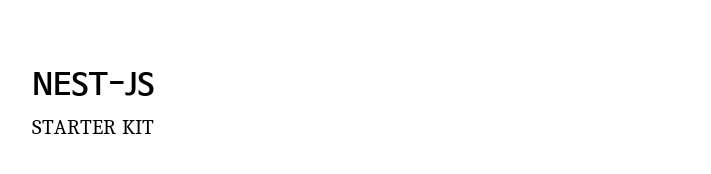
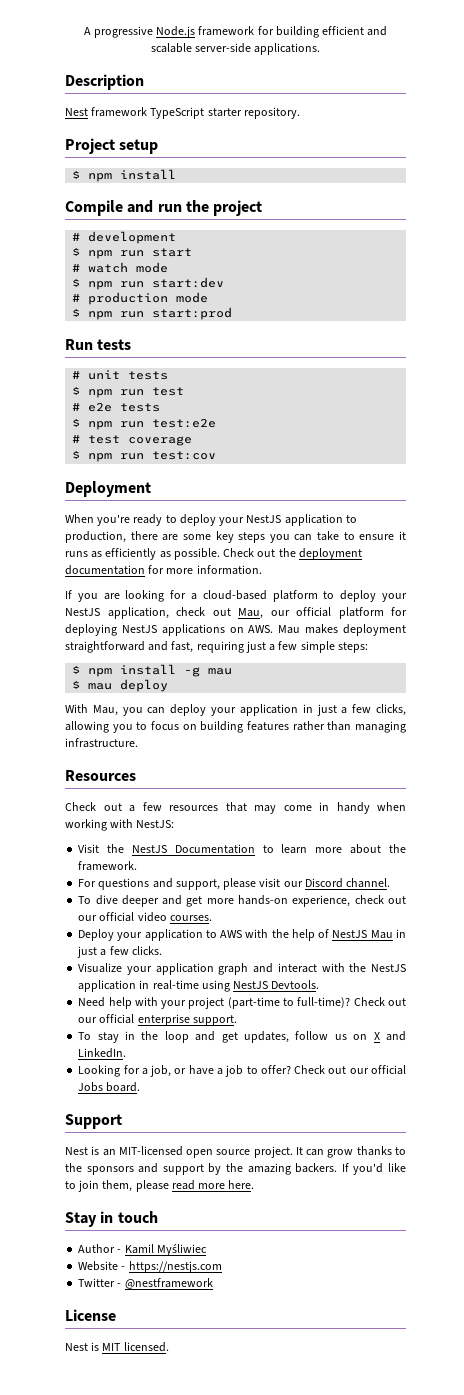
- NEST-JS
- STARTER KIT
+ A progressive Node.js framework for building efficient and scalable server-side applications.
+ Description
+ Nest framework TypeScript starter repository.
+ Project setup
+ $ npm install
+ Compile and run the project
+ # development
+ $ npm run start
+ # watch mode
+ $ npm run start:dev
+ # production mode
+ $ npm run start:prod
+ Run tests
+ # unit tests
+ $ npm run test
+ # e2e tests
+ $ npm run test:e2e
+ # test coverage
+ $ npm run test:cov
+ Deployment
+ When you're ready to deploy your NestJS application to production, there are some key steps you can take to ensure it runs as efficiently as possible. Check out the deployment documentation for more information.
+ If you are looking for a cloud-based platform to deploy your NestJS application, check out Mau, our official platform for deploying NestJS applications on AWS. Mau makes deployment straightforward and fast, requiring just a few simple steps:
+ $ npm install -g mau
+ $ mau deploy
+ With Mau, you can deploy your application in just a few clicks, allowing you to focus on building features rather than managing infrastructure.
+ Resources
+ Check out a few resources that may come in handy when working with NestJS:
+ Visit the NestJS Documentation to learn more about the framework.
+ For questions and support, please visit our Discord channel.
+ To dive deeper and get more hands-on experience, check out our official video courses.
+ Deploy your application to AWS with the help of NestJS Mau in just a few clicks.
+ Visualize your application graph and interact with the NestJS application in real-time using NestJS Devtools.
+ Need help with your project (part-time to full-time)? Check out our official enterprise support.
+ To stay in the loop and get updates, follow us on X and LinkedIn.
+ Looking for a job, or have a job to offer? Check out our official Jobs board.
+ Support
+ Nest is an MIT-licensed open source project. It can grow thanks to the sponsors and support by the amazing backers. If you'd like to join them, please read more here.
+ Stay in touch
+ Author - Kamil Myśliwiec
+ Website - https://nestjs.com
+ Twitter - @nestframework
+ License
+ Nest is MIT licensed.

